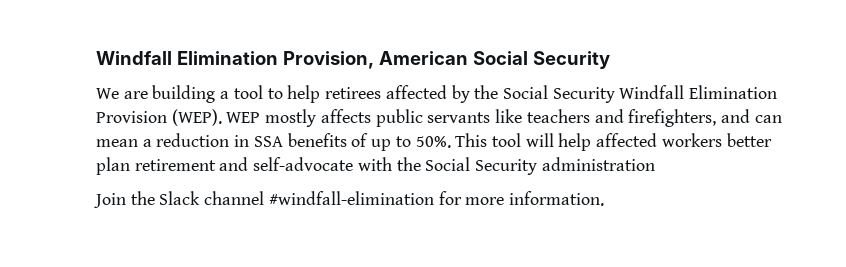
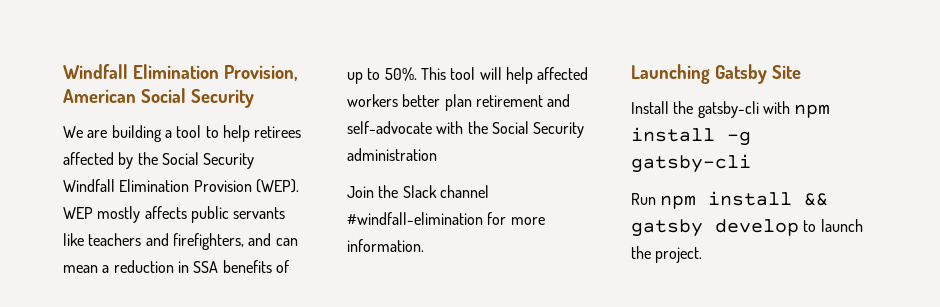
+ Launching Gatsby Site
+ Install the gatsby-cli with npm install -g gatsby-cli
+ Run npm install && gatsby develop to launch the project.

